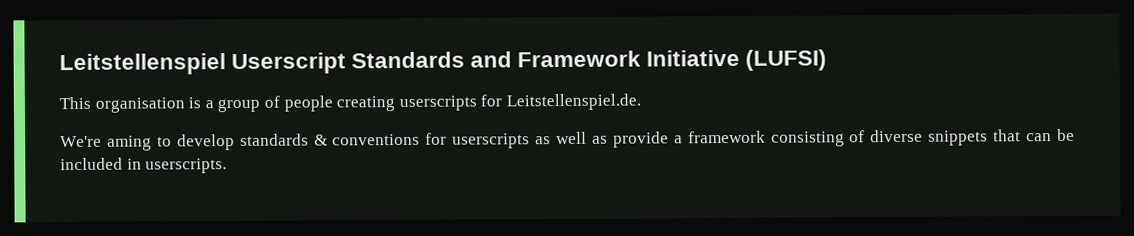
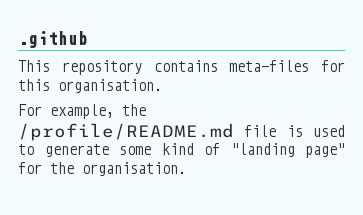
- Leitstellenspiel Userscript Standards and Framework Initiative (LUFSI)
- This organisation is a group of people creating userscripts for Leitstellenspiel.de.
- We're aming to develop standards & conventions for userscripts as well as provide a framework consisting of diverse snippets that can be included in userscripts.
+ .github
+ This repository contains meta-files for this organisation.
+ For example, the /profile/README.md file is used to generate some kind of "landing page" for the organisation.

